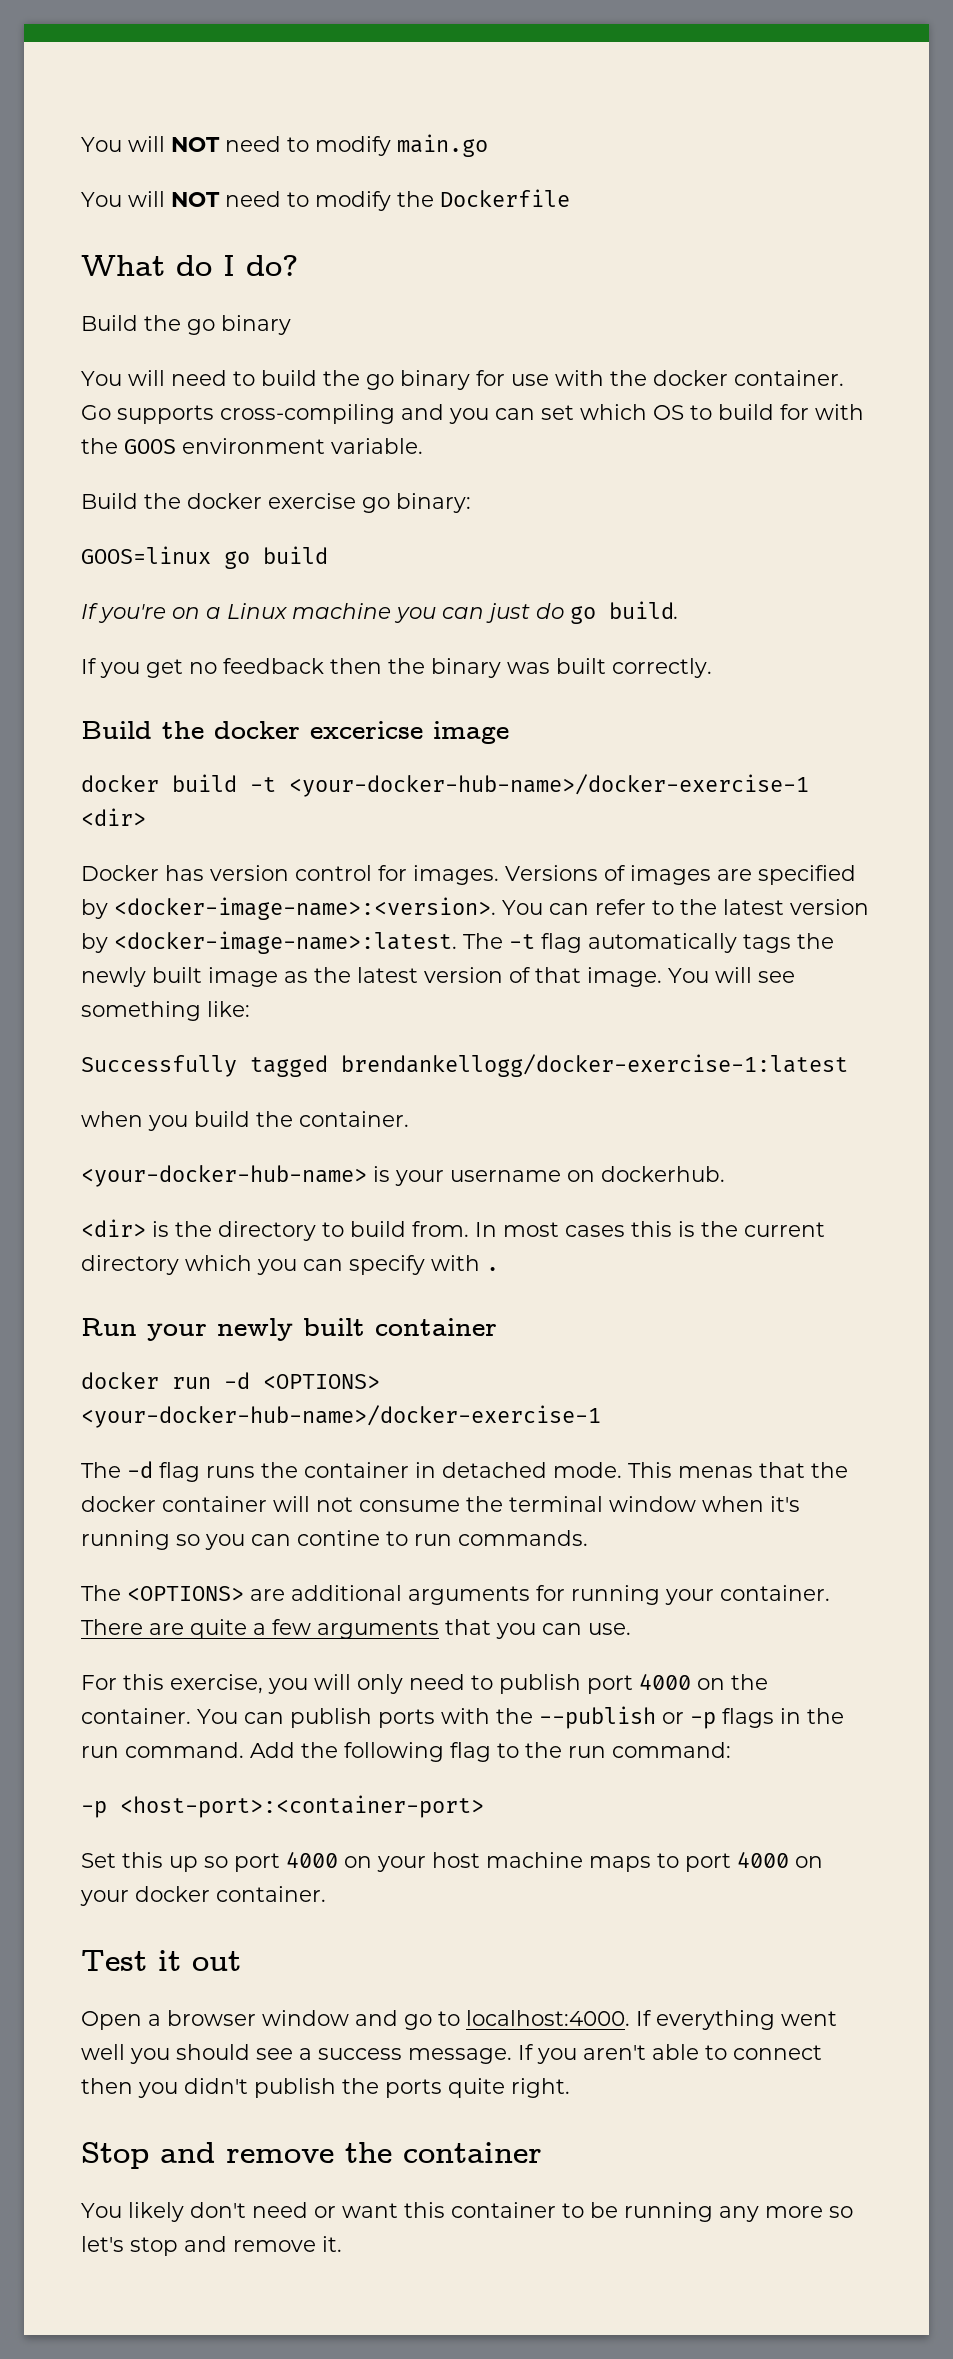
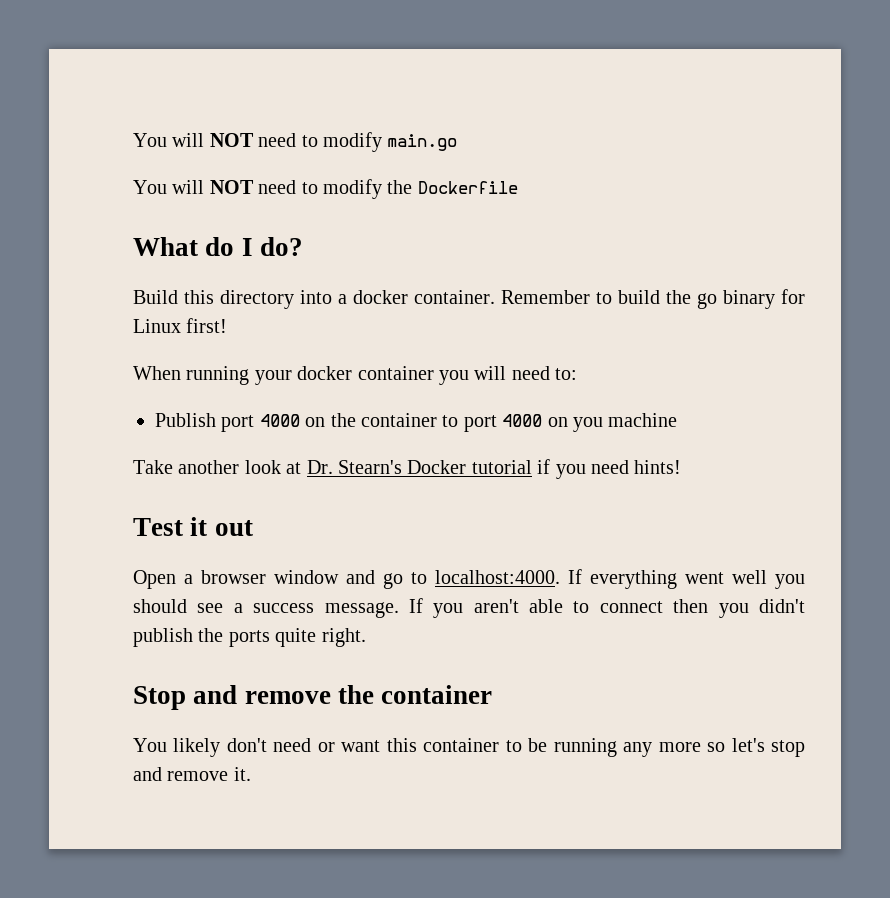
- Build the go binary
- You will need to build the go binary for use with the docker container. Go supports cross-compiling and you can set which OS to build for with the GOOS environment variable.
- Build the docker exercise go binary:
- GOOS=linux go build
- If you're on a Linux machine you can just do go build.
- If you get no feedback then the binary was built correctly.
- Build the docker excericse image
- docker build -t <your-docker-hub-name>/docker-exercise-1 <dir>
- Docker has version control for images. Versions of images are specified by <docker-image-name>:<version>. You can refer to the latest version by <docker-image-name>:latest. The -t flag automatically tags the newly built image as the latest version of that image. You will see something like:
- Successfully tagged brendankellogg/docker-exercise-1:latest
- when you build the container.
- <your-docker-hub-name> is your username on dockerhub.
- <dir> is the directory to build from. In most cases this is the current directory which you can specify with .
- Run your newly built container
- docker run -d <OPTIONS> <your-docker-hub-name>/docker-exercise-1
- The -d flag runs the container in detached mode. This menas that the docker container will not consume the terminal window when it's running so you can contine to run commands.
- The <OPTIONS> are additional arguments for running your container. There are quite a few arguments that you can use.
- For this exercise, you will only need to publish port 4000 on the container. You can publish ports with the --publish or -p flags in the run command. Add the following flag to the run command:
- -p <host-port>:<container-port>
- Set this up so port 4000 on your host machine maps to port 4000 on your docker container.
+ Build this directory into a docker container. Remember to build the go binary for Linux first!
+ When running your docker container you will need to:
+ Publish port 4000 on the container to port 4000 on you machine
+ Take another look at Dr. Stearn's Docker tutorial if you need hints!

